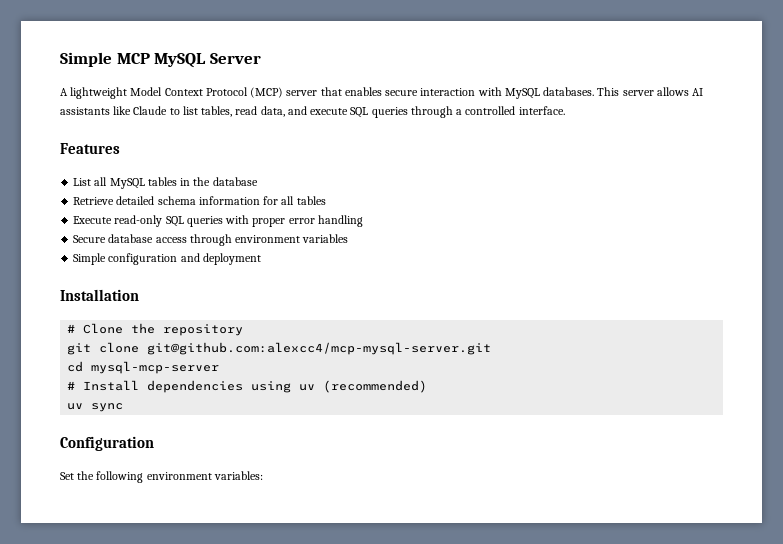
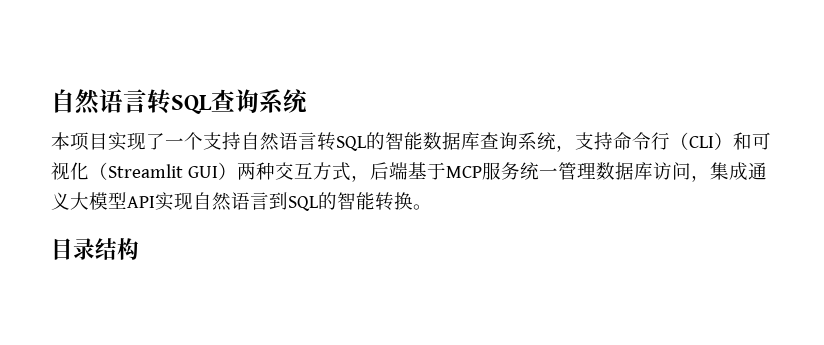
- Simple MCP MySQL Server
- A lightweight Model Context Protocol (MCP) server that enables secure interaction with MySQL databases. This server allows AI assistants like Claude to list tables, read data, and execute SQL queries through a controlled interface.
- Features
- List all MySQL tables in the database
- Retrieve detailed schema information for all tables
- Execute read-only SQL queries with proper error handling
- Secure database access through environment variables
- Simple configuration and deployment
- Installation
- # Clone the repository
- git clone git@github.com:alexcc4/mcp-mysql-server.git
- cd mysql-mcp-server
- # Install dependencies using uv (recommended)
- uv sync
- Configuration
- Set the following environment variables:
+ 自然语言转SQL查询系统
+ 本项目实现了一个支持自然语言转SQL的智能数据库查询系统，支持命令行（CLI）和可视化（Streamlit GUI）两种交互方式，后端基于MCP服务统一管理数据库访问，集成通义大模型API实现自然语言到SQL的智能转换。
+ 目录结构

